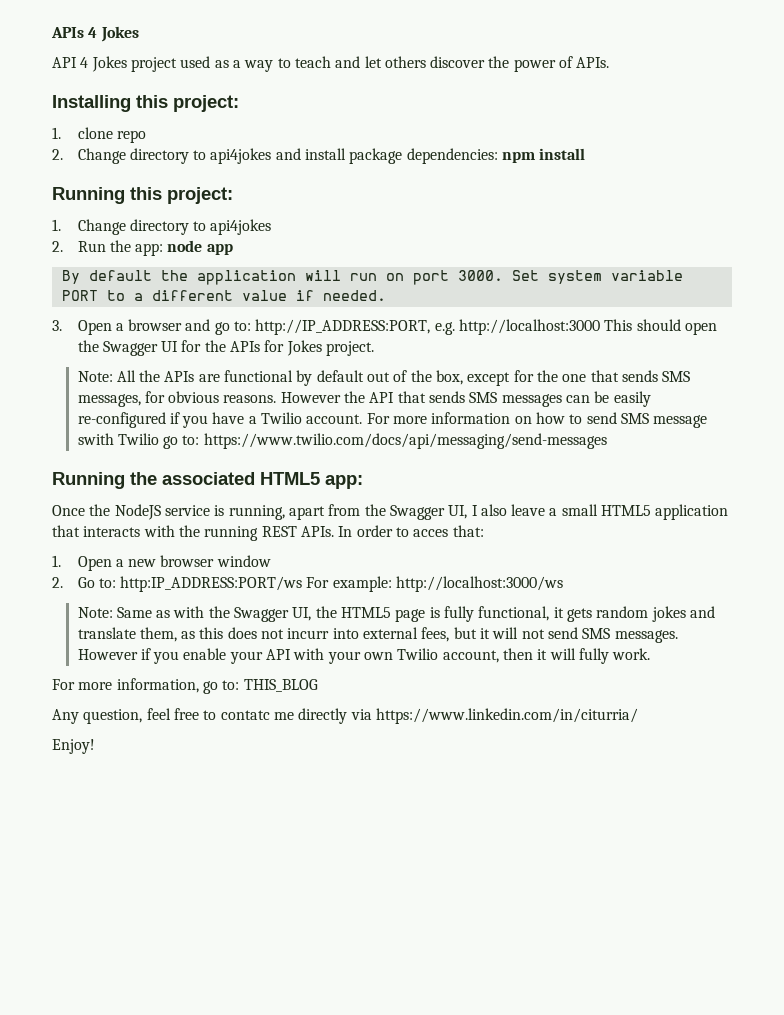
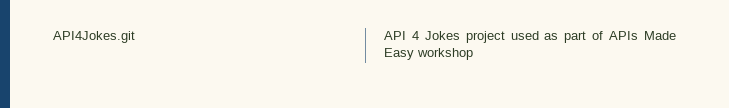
- APIs 4 Jokes
+ API4Jokes.git
- API 4 Jokes project used as a way to teach and let others discover the power of APIs.
- Installing this project:
- 1. clone repo
- 2. Change directory to api4jokes and install package dependencies: npm install
- Running this project:
- 1. Change directory to api4jokes
- 2. Run the app: node app
- By default the application will run on port 3000. Set system variable PORT to a different value if needed.
- 3. Open a browser and go to: http://IP_ADDRESS:PORT, e.g. http://localhost:3000 This should open the Swagger UI for the APIs for Jokes project.
- Note: All the APIs are functional by default out of the box, except for the one that sends SMS messages, for obvious reasons. However the API that sends SMS messages can be easily re-configured if you have a Twilio account. For more information on how to send SMS message swith Twilio go to: https://www.twilio.com/docs/api/messaging/send-messages
- Running the associated HTML5 app:
- Once the NodeJS service is running, apart from the Swagger UI, I also leave a small HTML5 application that interacts with the running REST APIs. In order to acces that:
- 1. Open a new browser window
- 2. Go to: http:IP_ADDRESS:PORT/ws For example: http://localhost:3000/ws
- Note: Same as with the Swagger UI, the HTML5 page is fully functional, it gets random jokes and translate them, as this does not incurr into external fees, but it will not send SMS messages. However if you enable your API with your own Twilio account, then it will fully work.
- For more information, go to: THIS_BLOG
- Any question, feel free to contatc me directly via https://www.linkedin.com/in/citurria/
- Enjoy!
+ API 4 Jokes project used as part of APIs Made Easy workshop

